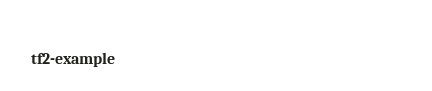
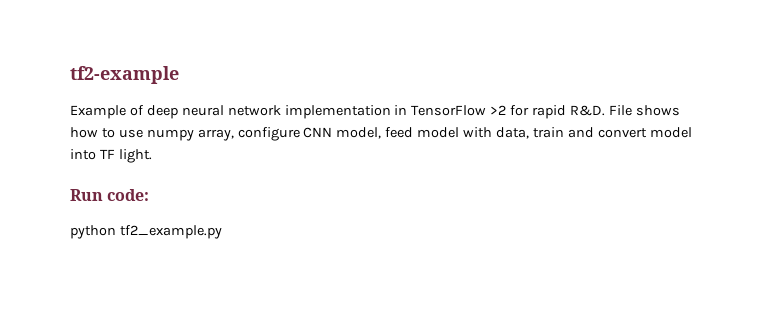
+ Example of deep neural network implementation in TensorFlow >2 for rapid R&D. File shows how to use numpy array, configure CNN model, feed model with data, train and convert model into TF light.
+ Run code:
+ python tf2_example.py

